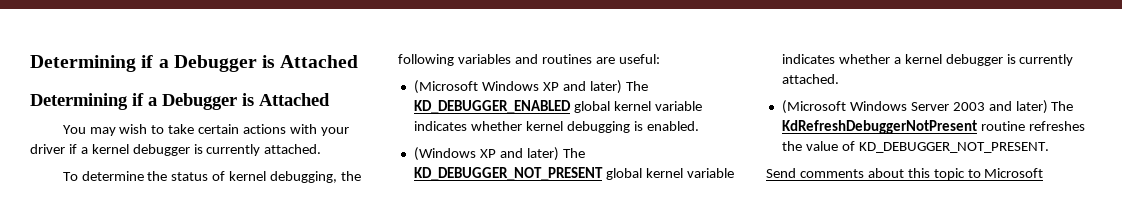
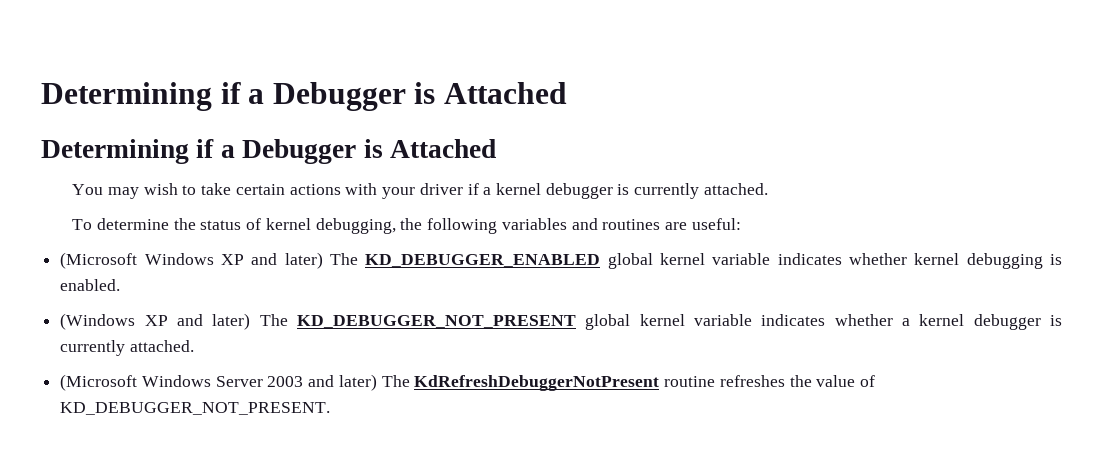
- Send comments about this topic to Microsoft

